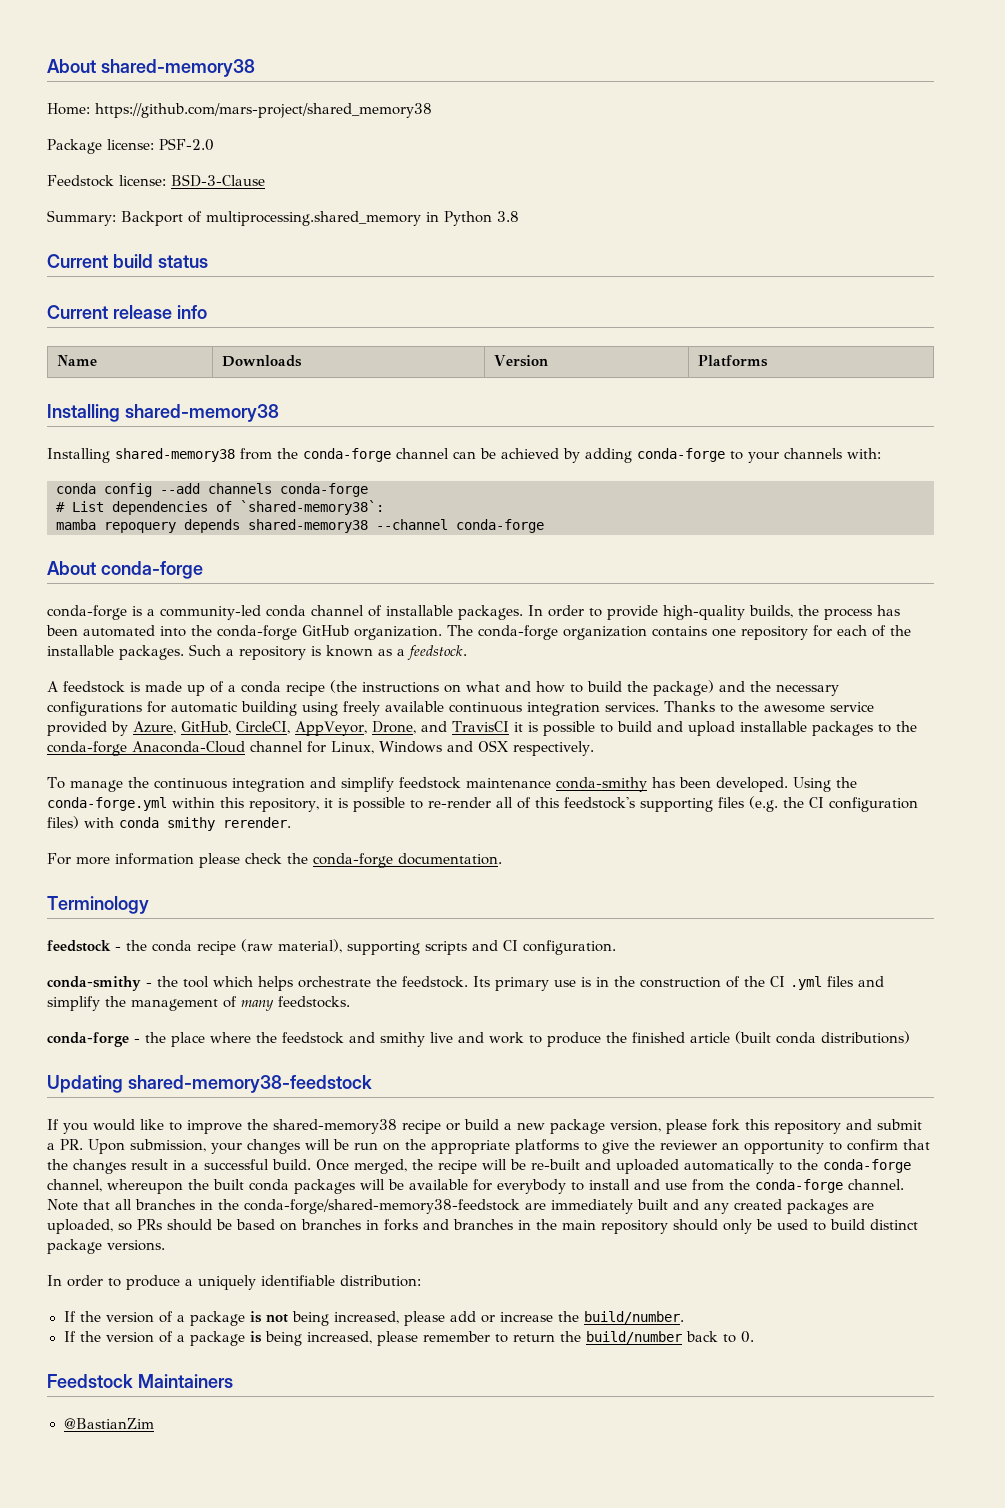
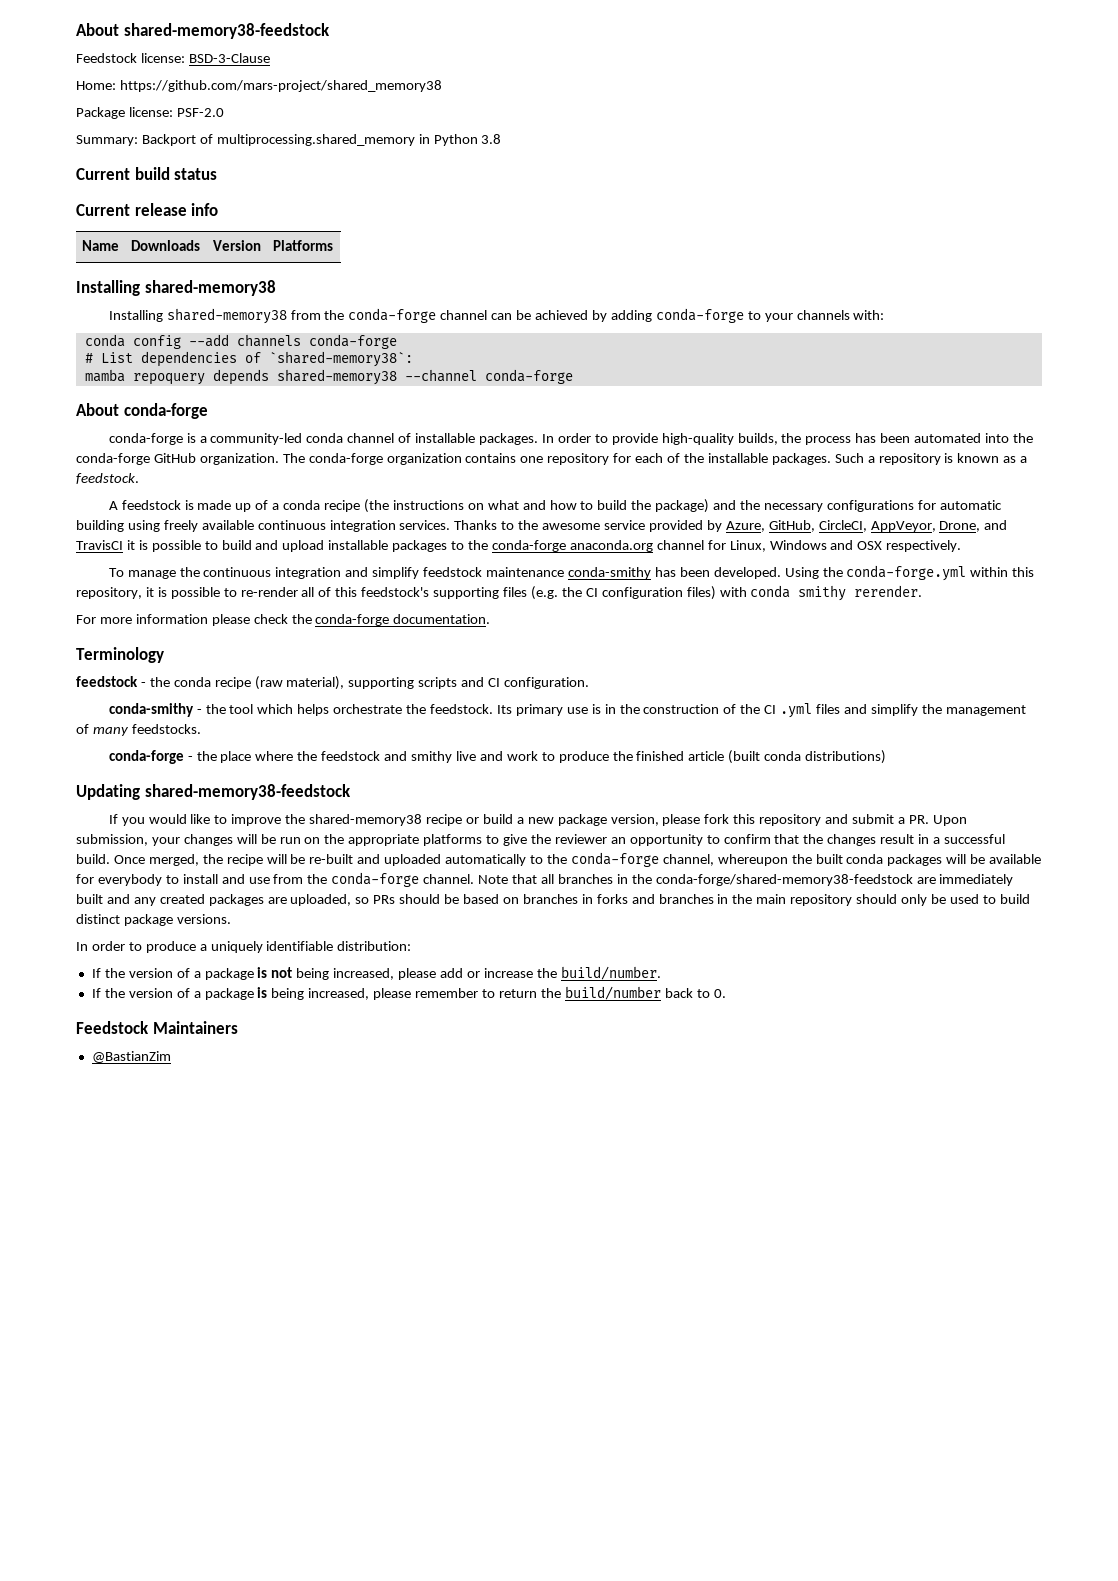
- About shared-memory38
+ About shared-memory38-feedstock
+ Feedstock license: BSD-3-Clause
- Feedstock license: BSD-3-Clause
- Thanks to the awesome service provided by Azure, GitHub, CircleCI, AppVeyor, Drone, and TravisCI it is possible to build and upload installable packages to the conda-forge Anaconda-Cloud channel for Linux, Windows and OSX respectively.
+ Thanks to the awesome service provided by Azure, GitHub, CircleCI, AppVeyor, Drone, and TravisCI it is possible to build and upload installable packages to the conda-forge anaconda.org channel for Linux, Windows and OSX respectively.

